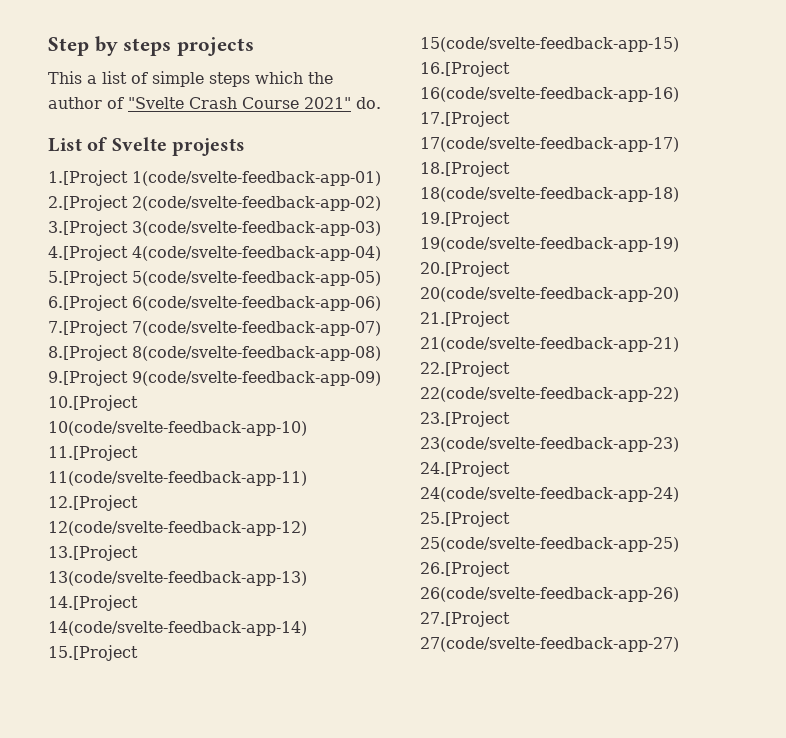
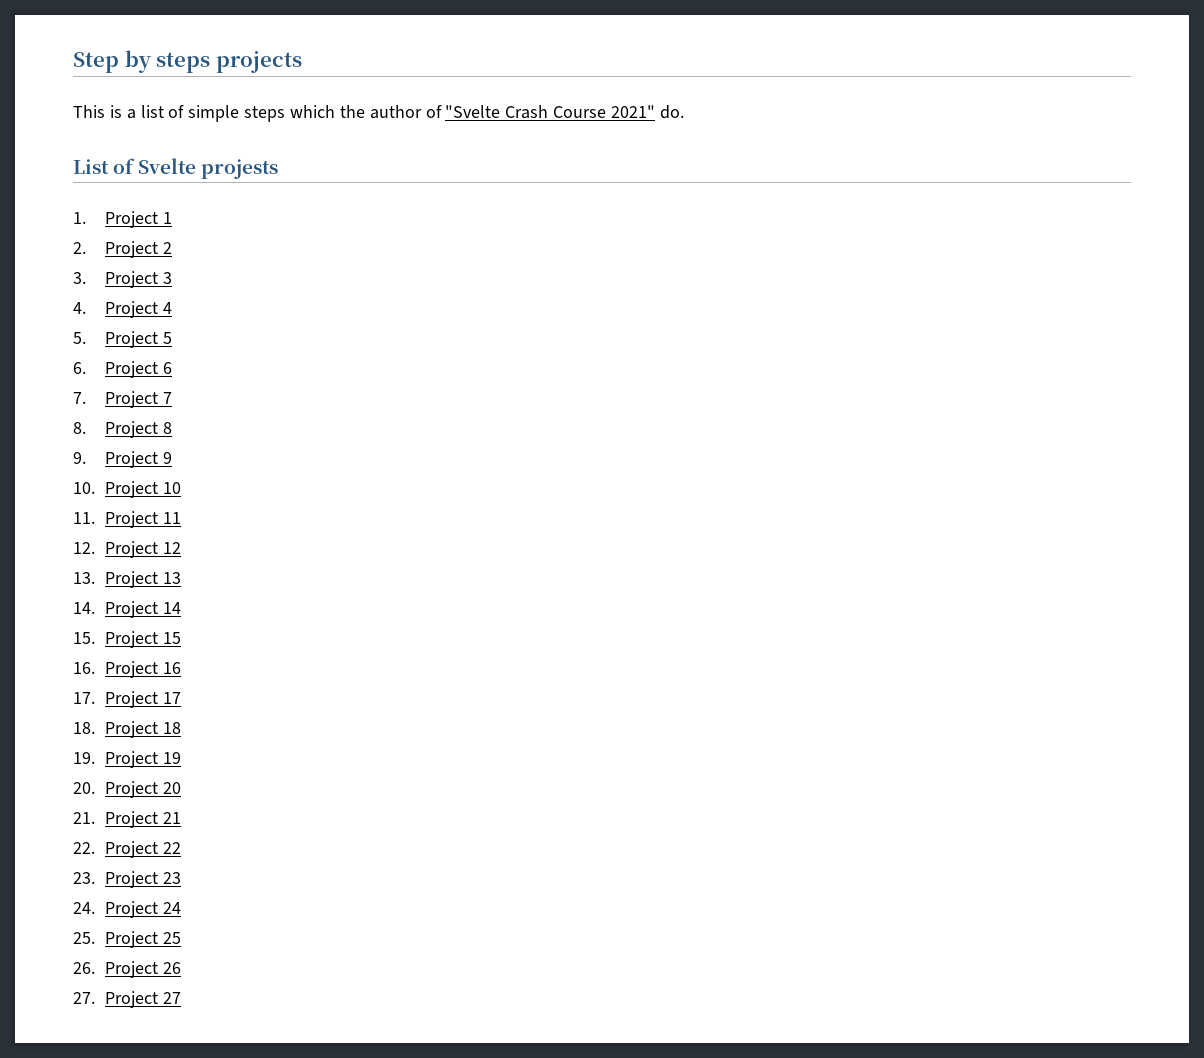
- This a list of simple steps which the author of "Svelte Crash Course 2021" do.
+ This is a list of simple steps which the author of "Svelte Crash Course 2021" do.
- 1.[Project 1(code/svelte-feedback-app-01) 2.[Project 2(code/svelte-feedback-app-02) 3.[Project 3(code/svelte-feedback-app-03) 4.[Project 4(code/svelte-feedback-app-04) 5.[Project 5(code/svelte-feedback-app-05) 6.[Project 6(code/svelte-feedback-app-06) 7.[Project 7(code/svelte-feedback-app-07) 8.[Project 8(code/svelte-feedback-app-08) 9.[Project 9(code/svelte-feedback-app-09) 10.[Project 10(code/svelte-feedback-app-10) 11.[Project 11(code/svelte-feedback-app-11) 12.[Project 12(code/svelte-feedback-app-12) 13.[Project 13(code/svelte-feedback-app-13) 14.[Project 14(code/svelte-feedback-app-14) 15.[Project 15(code/svelte-feedback-app-15) 16.[Project 16(code/svelte-feedback-app-16) 17.[Project 17(code/svelte-feedback-app-17) 18.[Project 18(code/svelte-feedback-app-18) 19.[Project 19(code/svelte-feedback-app-19) 20.[Project 20(code/svelte-feedback-app-20) 21.[Project 21(code/svelte-feedback-app-21) 22.[Project 22(code/svelte-feedback-app-22) 23.[Project 23(code/svelte-feedback-app-23) 24.[Project 24(code/svelte-feedback-app-24) 25.[Project 25(code/svelte-feedback-app-25) 26.[Project 26(code/svelte-feedback-app-26) 27.[Project 27(code/svelte-feedback-app-27)
+ 1. Project 1
+ 2. Project 2
+ 3. Project 3
+ 4. Project 4
+ 5. Project 5
+ 6. Project 6
+ 7. Project 7
+ 8. Project 8
+ 9. Project 9
+ 10. Project 10
+ 11. Project 11
+ 12. Project 12
+ 13. Project 13
+ 14. Project 14
+ 15. Project 15
+ 16. Project 16
+ 17. Project 17
+ 18. Project 18
+ 19. Project 19
+ 20. Project 20
+ 21. Project 21
+ 22. Project 22
+ 23. Project 23
+ 24. Project 24
+ 25. Project 25
+ 26. Project 26
+ 27. Project 27

